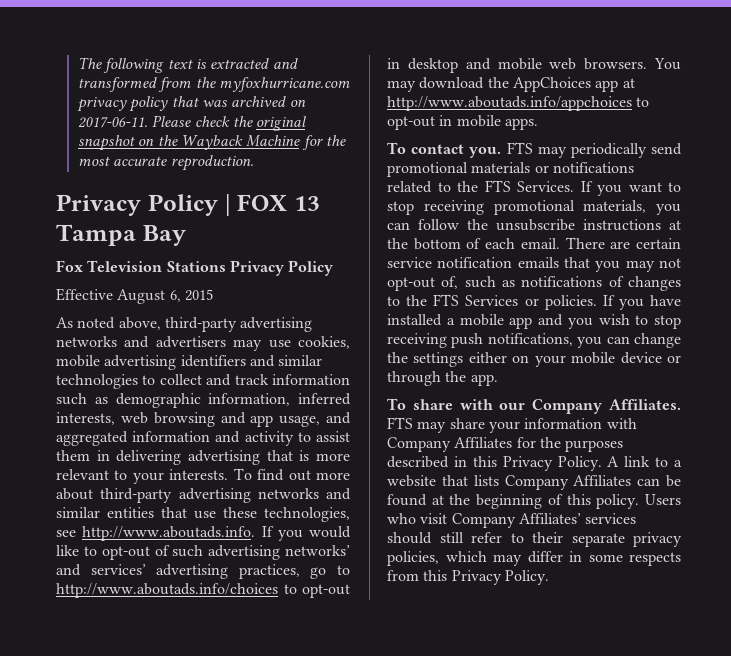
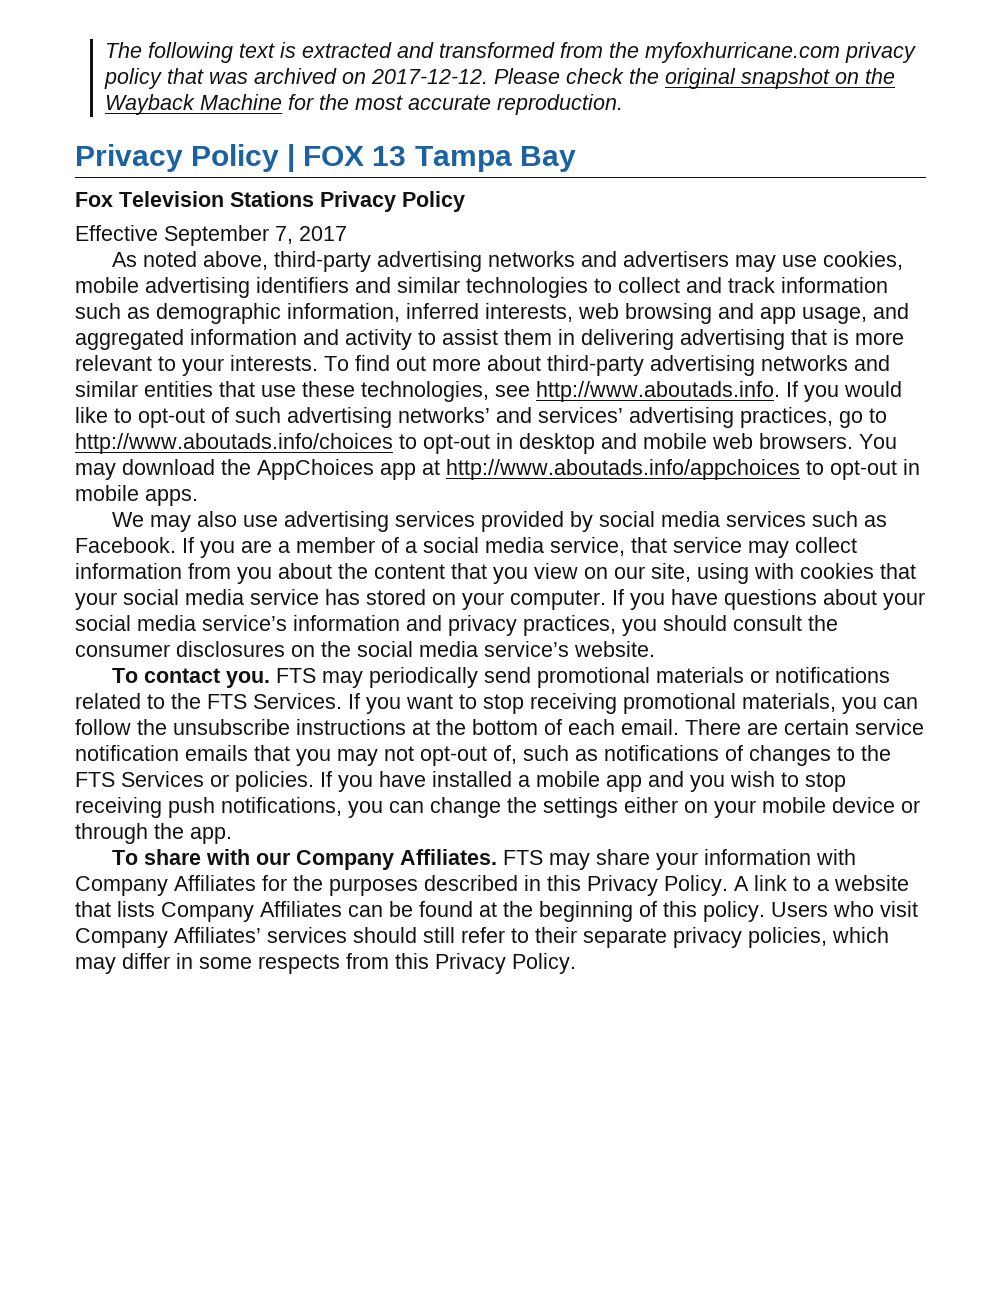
- The following text is extracted and transformed from the myfoxhurricane.com privacy policy that was archived on 2017-06-11.
+ The following text is extracted and transformed from the myfoxhurricane.com privacy policy that was archived on 2017-12-12.
- Effective August 6, 2015
+ Effective September 7, 2017
+ We may also use advertising services provided by social media services such as Facebook. If you are a member of a social media service, that service may collect information from you about the content that you view on our site, using with cookies that your social media service has stored on your computer. If you have questions about your social media service’s information and privacy practices, you should consult the consumer disclosures on the social media service’s website.

